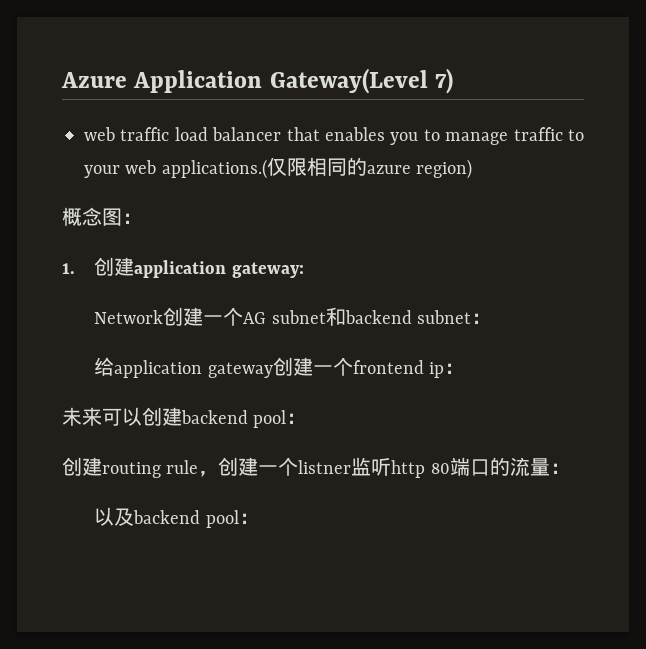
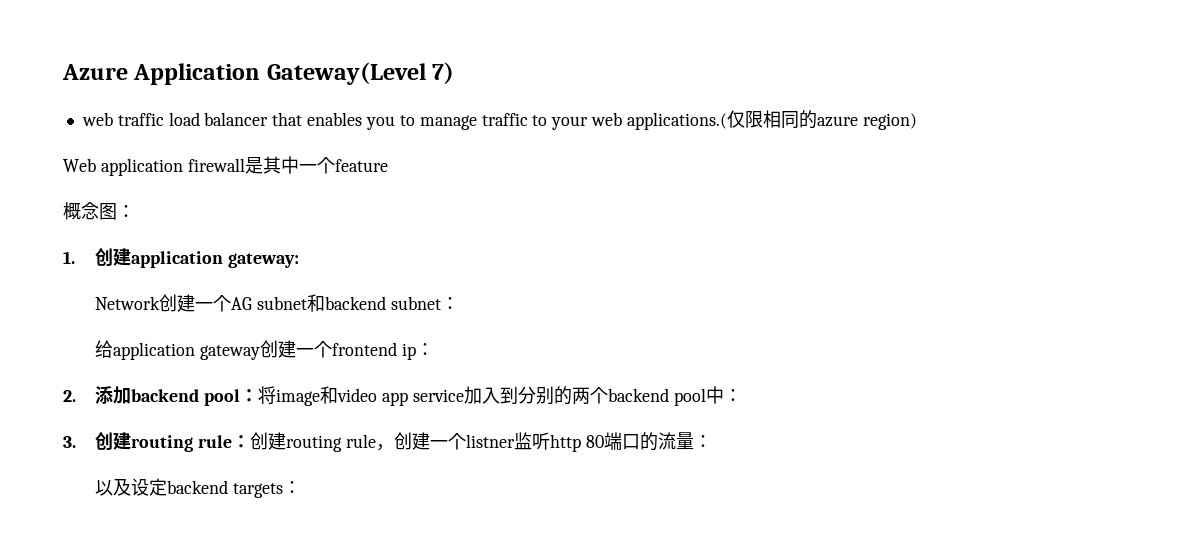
+ Web application firewall是其中一个feature
- 未来可以创建backend pool：
- 创建routing rule，创建一个listner监听http 80端口的流量：
+ 2.添加backend pool：将image和video app service加入到分别的两个backend pool中：
+ 3.创建routing rule：创建routing rule，创建一个listner监听http 80端口的流量：
- 以及backend pool：
+ 以及设定backend targets：

